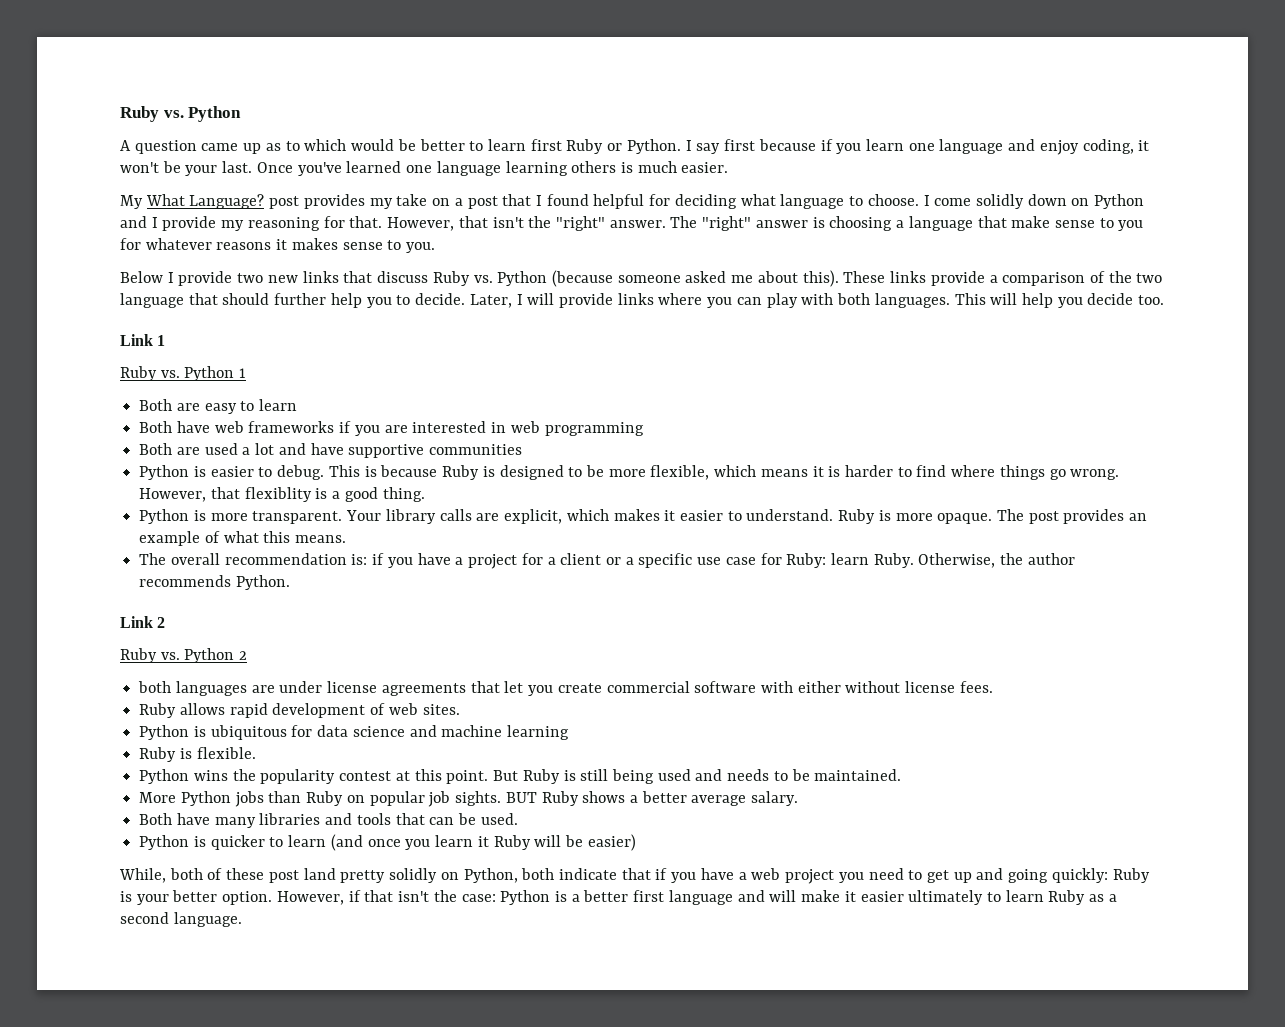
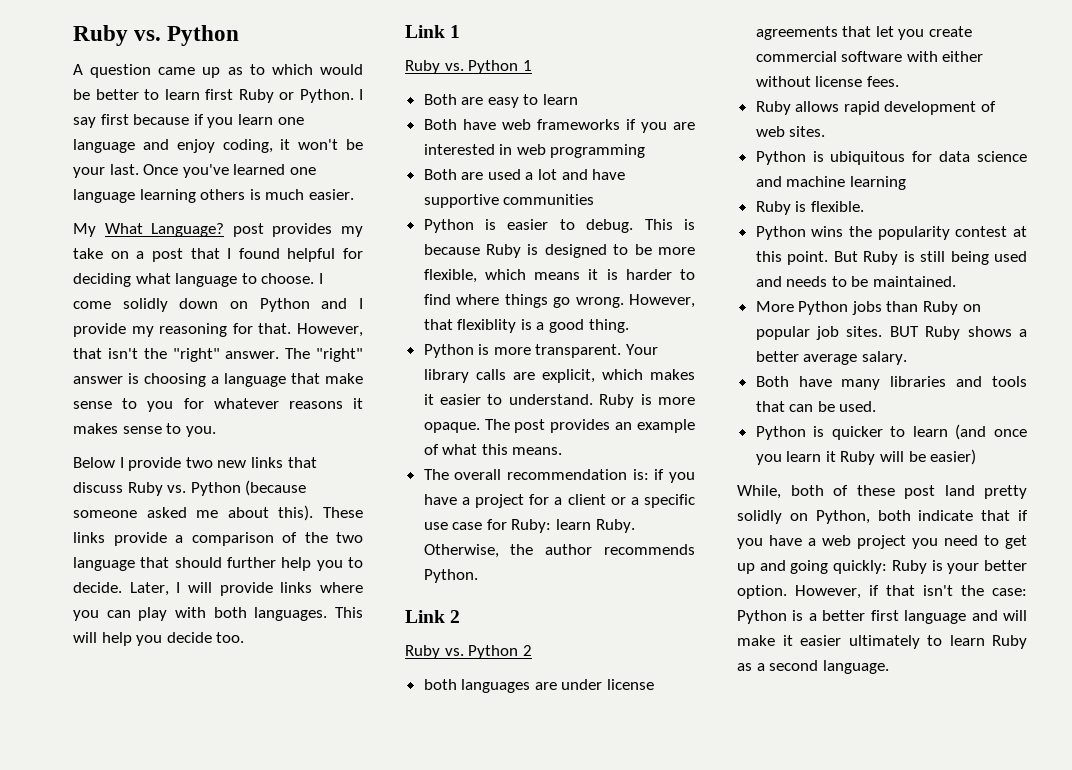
- More Python jobs than Ruby on popular job sights.
+ More Python jobs than Ruby on popular job sites.

